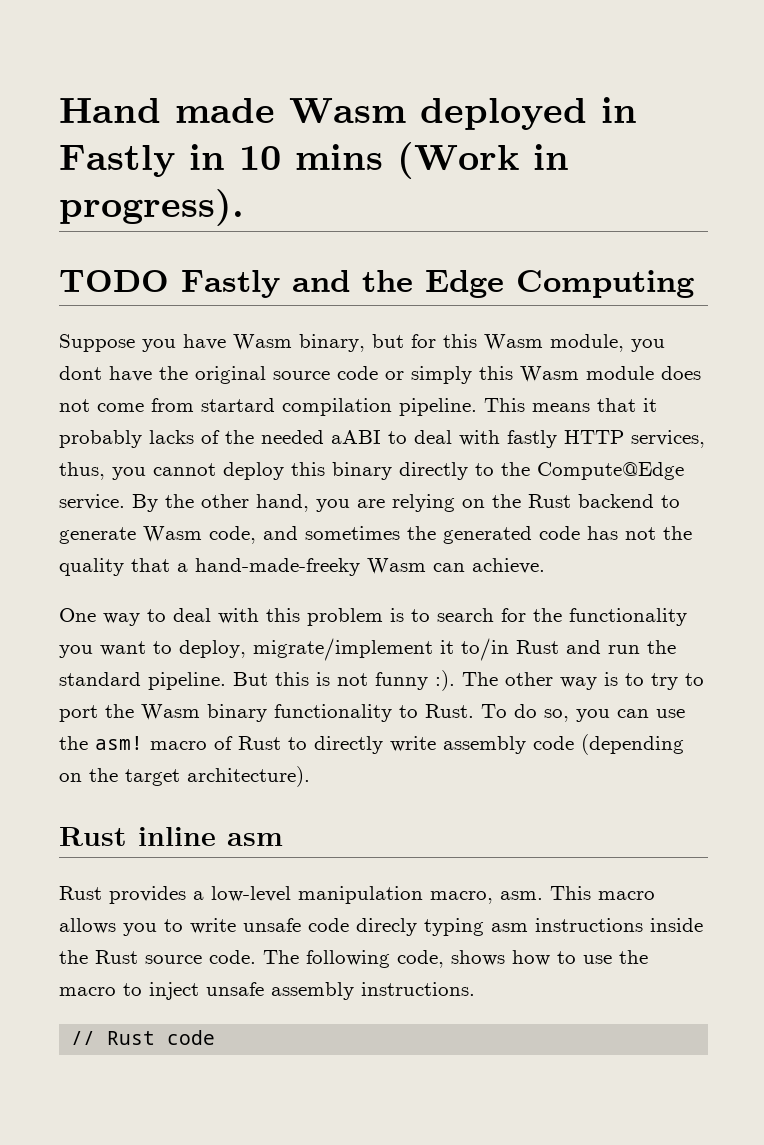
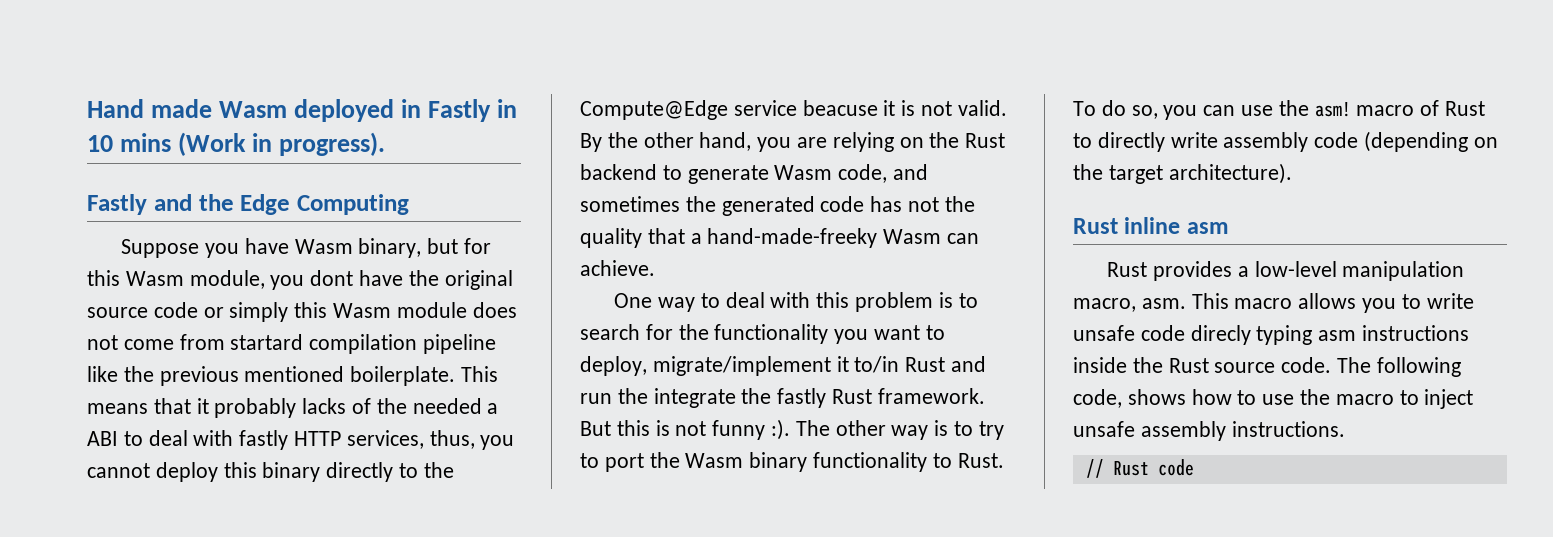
- TODO Fastly and the Edge Computing
+ Fastly and the Edge Computing
- Suppose you have Wasm binary, but for this Wasm module, you dont have the original source code or simply this Wasm module does not come from startard compilation pipeline.
+ Suppose you have Wasm binary, but for this Wasm module, you dont have the original source code or simply this Wasm module does not come from startard compilation pipeline like the previous mentioned boilerplate.
- This means that it probably lacks of the needed aABI to deal with fastly HTTP services, thus, you cannot deploy this binary directly to the Compute@Edge service.
+ This means that it probably lacks of the needed a ABI to deal with fastly HTTP services, thus, you cannot deploy this binary directly to the Compute@Edge service beacuse it is not valid.
- One way to deal with this problem is to search for the functionality you want to deploy, migrate/implement it to/in Rust and run the standard pipeline.
+ One way to deal with this problem is to search for the functionality you want to deploy, migrate/implement it to/in Rust and run the integrate the fastly Rust framework.

